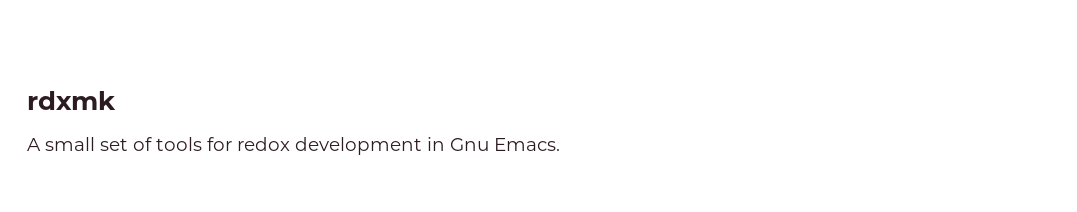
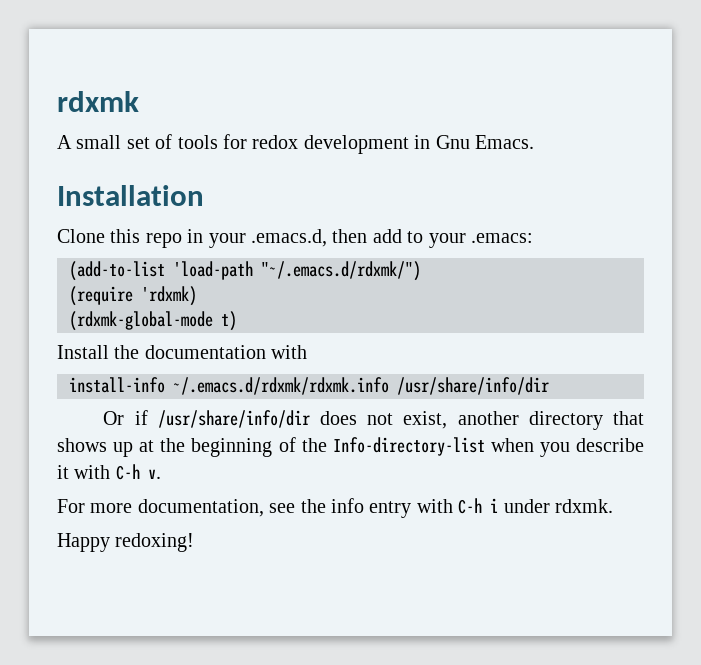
+ Installation
+ Clone this repo in your .emacs.d, then add to your .emacs:
+ (add-to-list 'load-path "~/.emacs.d/rdxmk/")
+ (require 'rdxmk)
+ (rdxmk-global-mode t)
+ Install the documentation with
+ install-info ~/.emacs.d/rdxmk/rdxmk.info /usr/share/info/dir
+ Or if /usr/share/info/dir does not exist, another directory that shows up at the beginning of the Info-directory-list when you describe it with C-h v.
+ For more documentation, see the info entry with C-h i under rdxmk.
+ Happy redoxing!

